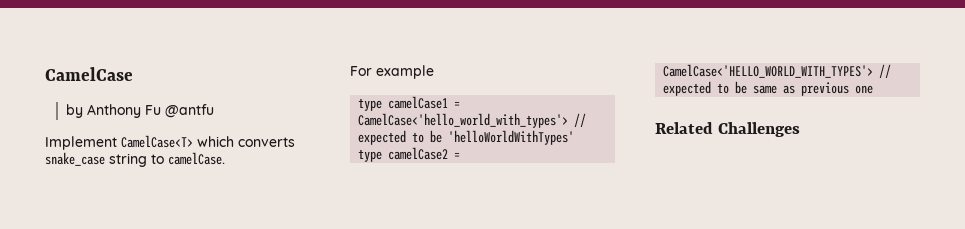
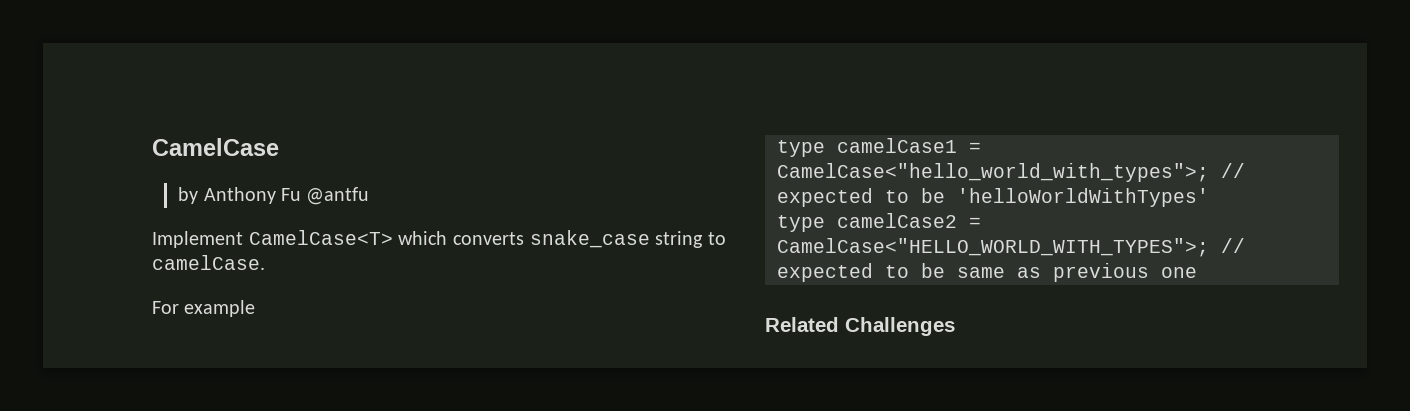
- type camelCase1 = CamelCase<'hello_world_with_types'> // expected to be 'helloWorldWithTypes'
+ type camelCase1 = CamelCase<"hello_world_with_types">; // expected to be 'helloWorldWithTypes'
- type camelCase2 = CamelCase<'HELLO_WORLD_WITH_TYPES'> // expected to be same as previous one
+ type camelCase2 = CamelCase<"HELLO_WORLD_WITH_TYPES">; // expected to be same as previous one

